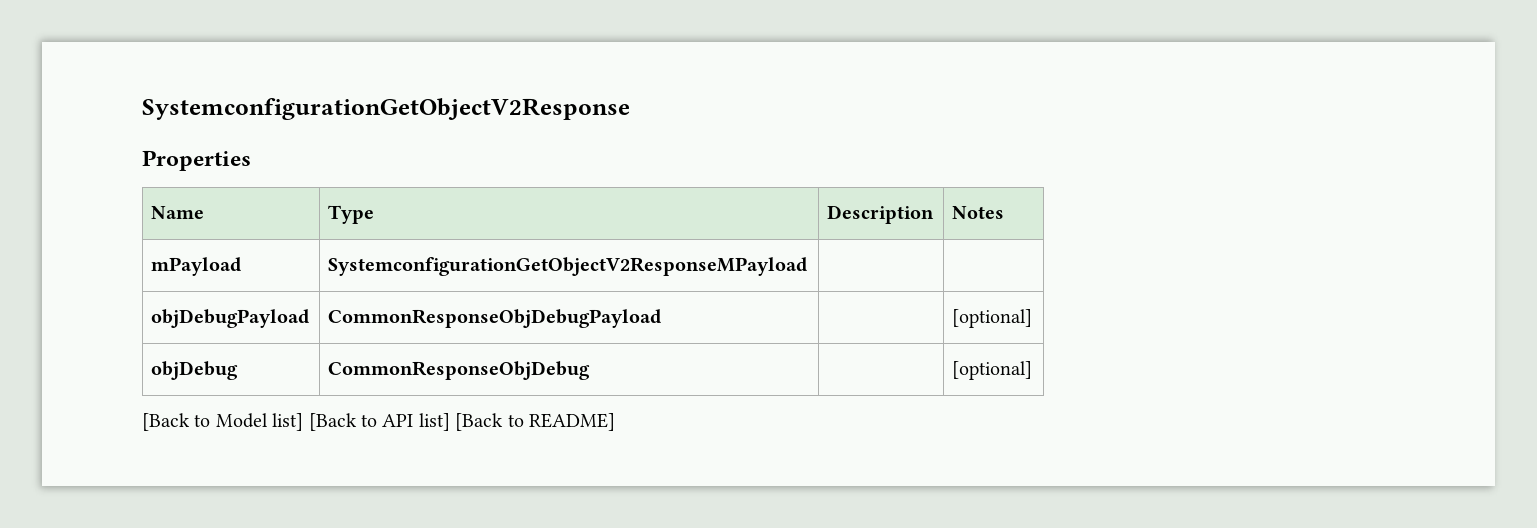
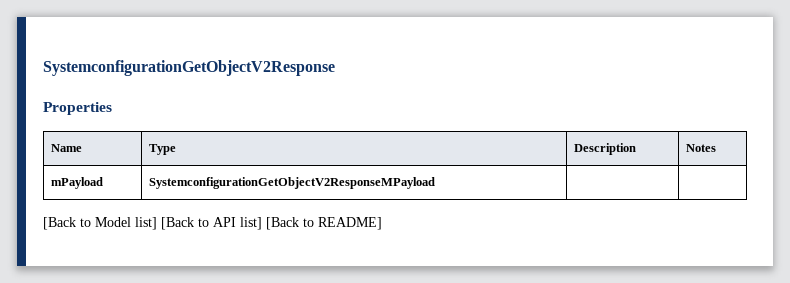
- objDebugPayload | CommonResponseObjDebugPayload | | [optional]
- objDebug | CommonResponseObjDebug | | [optional]

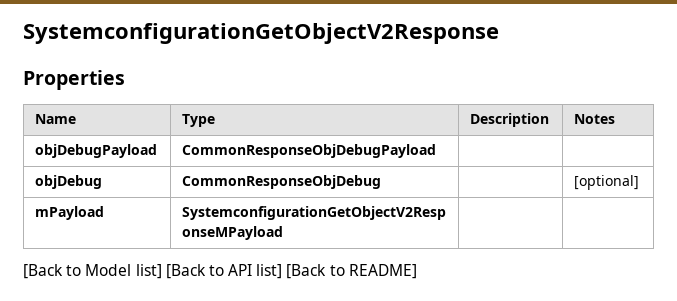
+ objDebugPayload | CommonResponseObjDebugPayload | |
+ objDebug | CommonResponseObjDebug | | [optional]

